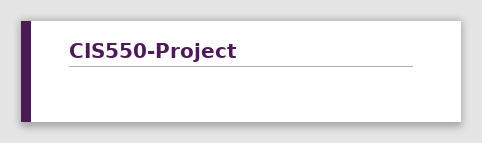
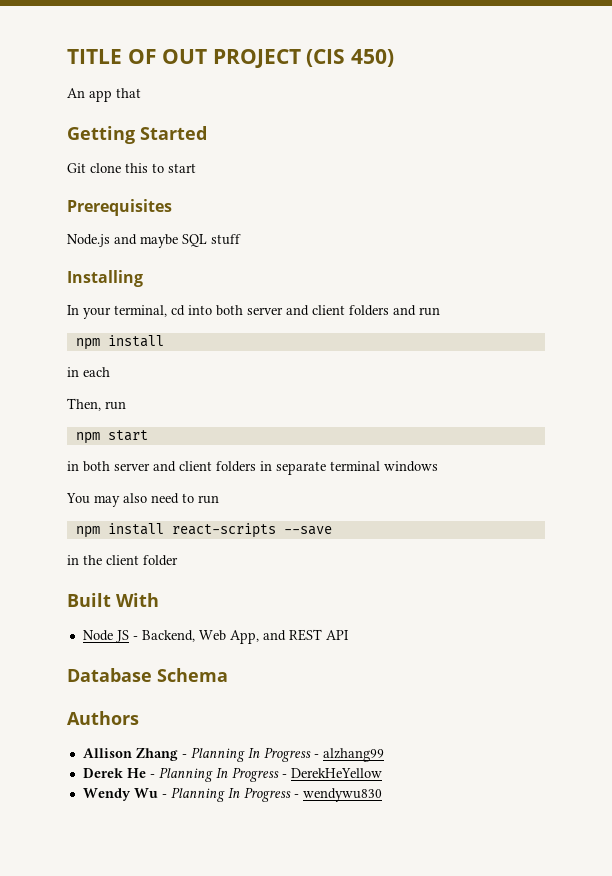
- CIS550-Project
+ TITLE OF OUT PROJECT (CIS 450)
+ An app that
+ Getting Started
+ Git clone this to start
+ Prerequisites
+ Node.js and maybe SQL stuff
+ Installing
+ In your terminal, cd into both server and client folders and run
+ npm install
+ in each
+ Then, run
+ npm start
+ in both server and client folders in separate terminal windows
+ You may also need to run
+ npm install react-scripts --save
+ in the client folder
+ Built With
+ Node JS - Backend, Web App, and REST API
+ Database Schema
+ Authors
+ Allison Zhang - Planning In Progress - alzhang99
+ Derek He - Planning In Progress - DerekHeYellow
+ Wendy Wu - Planning In Progress - wendywu830

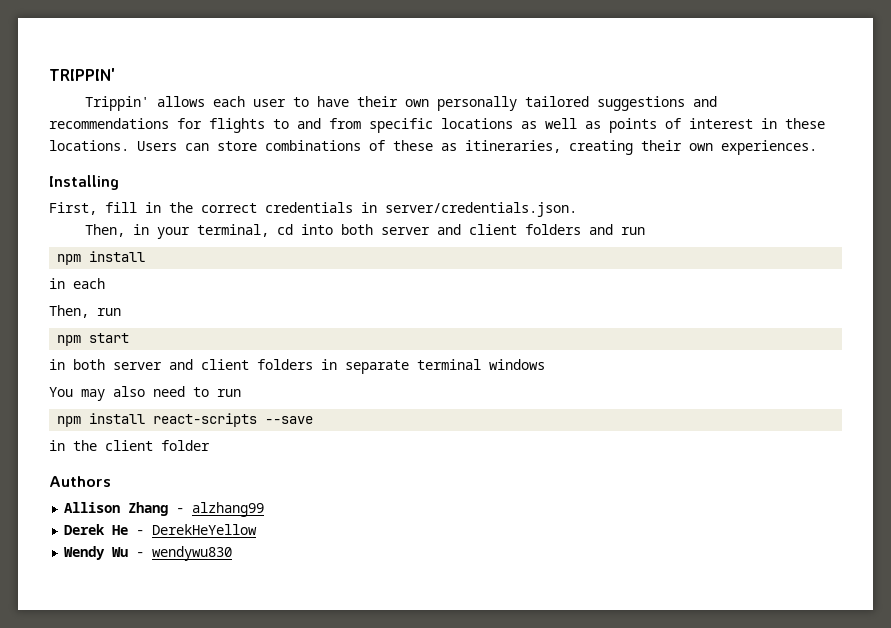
- TITLE OF OUT PROJECT (CIS 450)
- An app that
- Getting Started
- Git clone this to start
- Prerequisites
- Node.js and maybe SQL stuff
+ TRIPPIN'
+ Trippin' allows each user to have their own personally tailored suggestions and recommendations for flights to and from specific locations as well as points of interest in these locations. Users can store combinations of these as itineraries, creating their own experiences.
  Installing
- In your terminal, cd into both server and client folders and run
+ First, fill in the correct credentials in server/credentials.json.
+ Then, in your terminal, cd into both server and client folders and run
- Built With
- Node JS - Backend, Web App, and REST API
- Database Schema
- Allison Zhang - Planning In Progress - alzhang99
+ Allison Zhang - alzhang99
- Derek He - Planning In Progress - DerekHeYellow
+ Derek He - DerekHeYellow
- Wendy Wu - Planning In Progress - wendywu830
+ Wendy Wu - wendywu830

